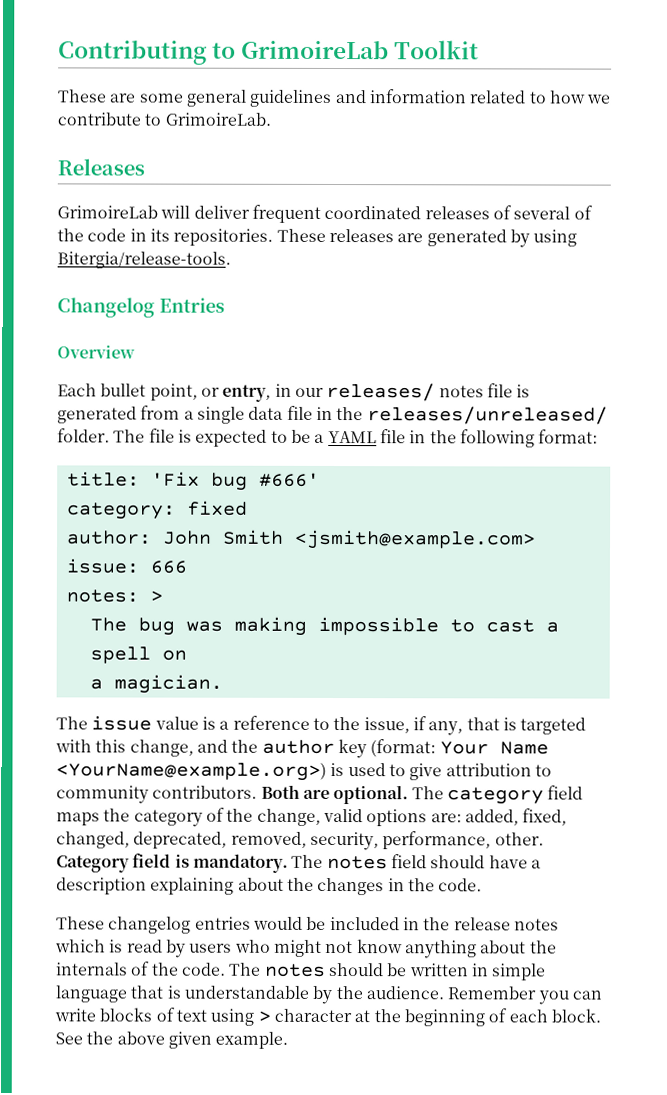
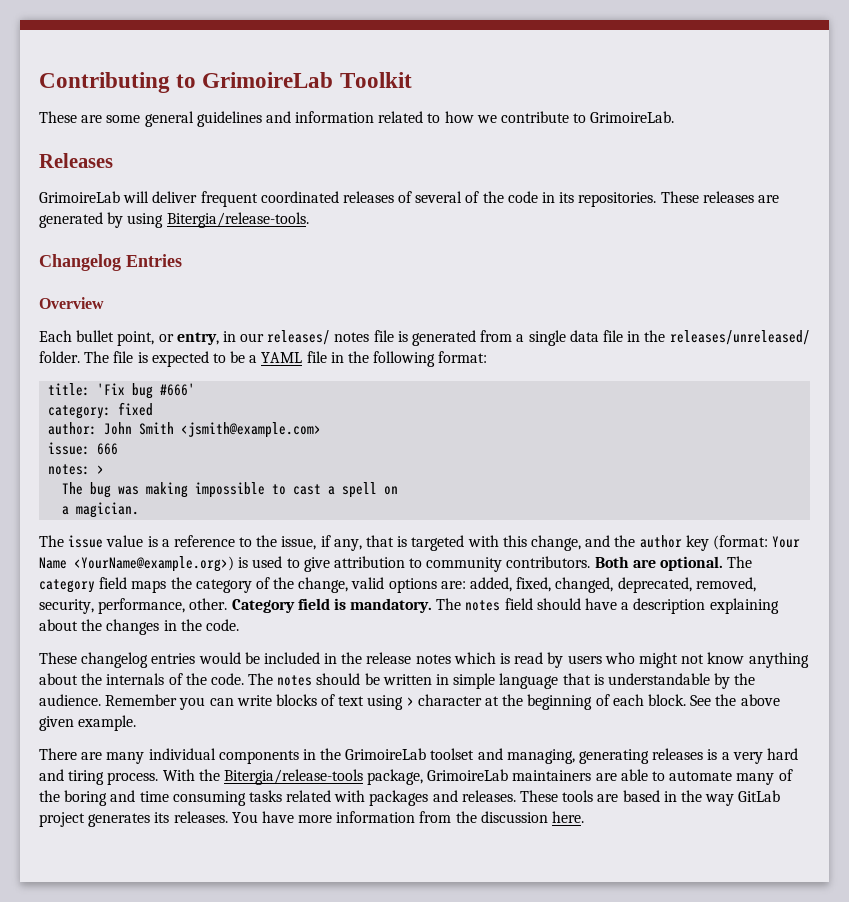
+ There are many individual components in the GrimoireLab toolset and managing, generating releases is a very hard and tiring process. With the Bitergia/release-tools package, GrimoireLab maintainers are able to automate many of the boring and time consuming tasks related with packages and releases. These tools are based in the way GitLab project generates its releases. You have more information from the discussion here.

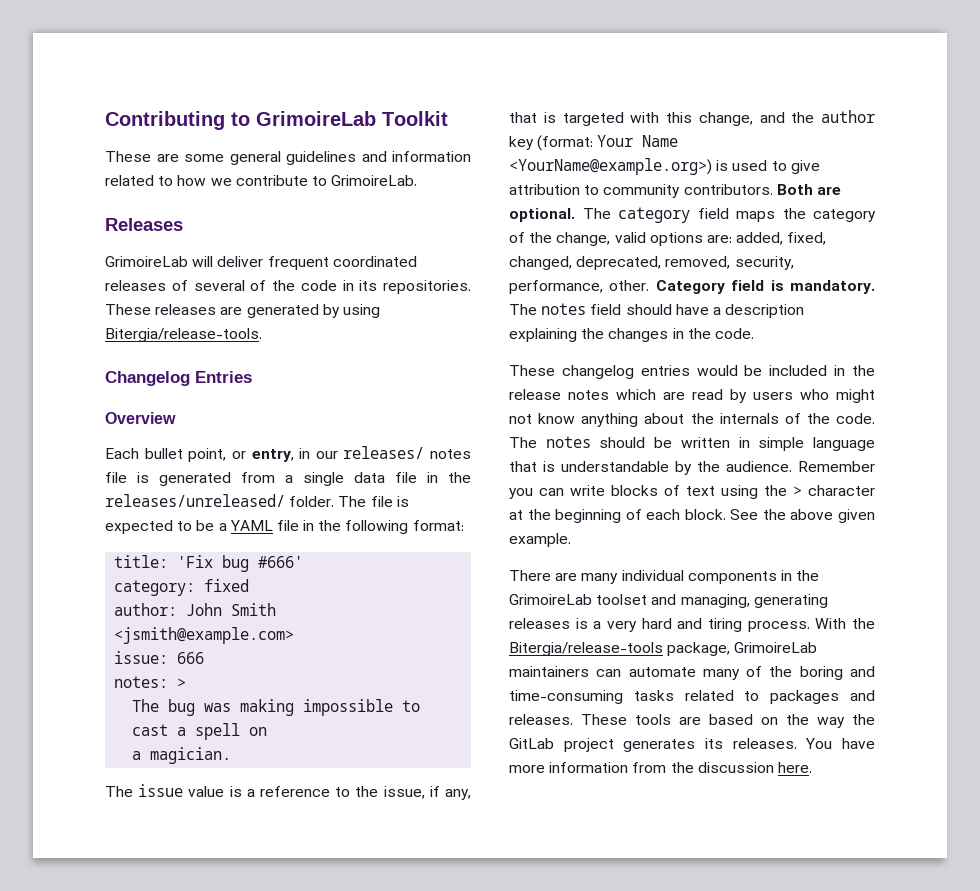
- The notes field should have a description explaining about the changes in the code.
+ The notes field should have a description explaining the changes in the code.
- These changelog entries would be included in the release notes which is read by users who might not know anything about the internals of the code.
+ These changelog entries would be included in the release notes which are read by users who might not know anything about the internals of the code.
- Remember you can write blocks of text using > character at the beginning of each block.
+ Remember you can write blocks of text using the > character at the beginning of each block.
- With the Bitergia/release-tools package, GrimoireLab maintainers are able to automate many of the boring and time consuming tasks related with packages and releases.
+ With the Bitergia/release-tools package, GrimoireLab maintainers can automate many of the boring and time-consuming tasks related to packages and releases.
- These tools are based in the way GitLab project generates its releases.
+ These tools are based on the way the GitLab project generates its releases.

